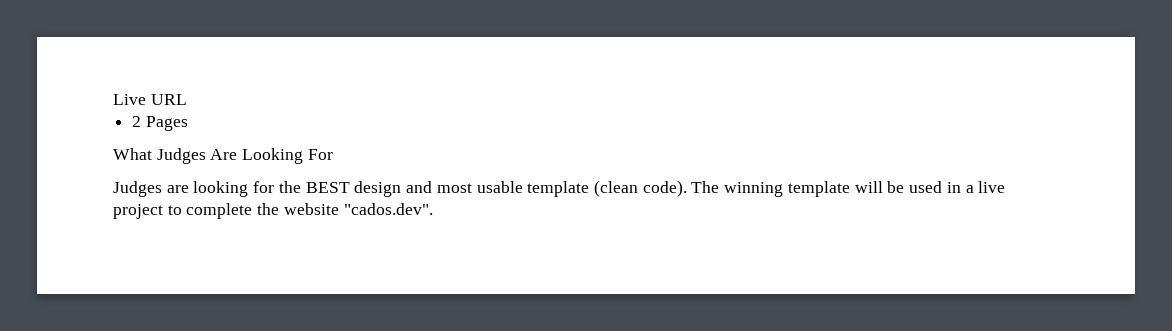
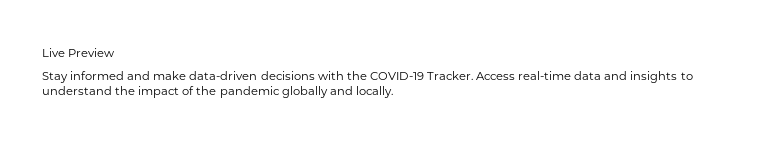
- Live URL
- 2 Pages
- What Judges Are Looking For
- Judges are looking for the BEST design and most usable template (clean code). The winning template will be used in a live project to complete the website "cados.dev".
+ Live Preview
+ Stay informed and make data-driven decisions with the COVID-19 Tracker. Access real-time data and insights to understand the impact of the pandemic globally and locally.

